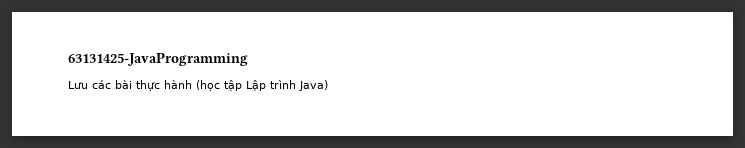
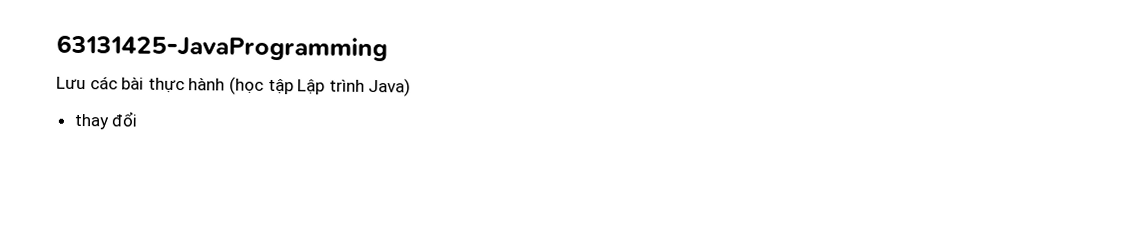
+ thay đổi

